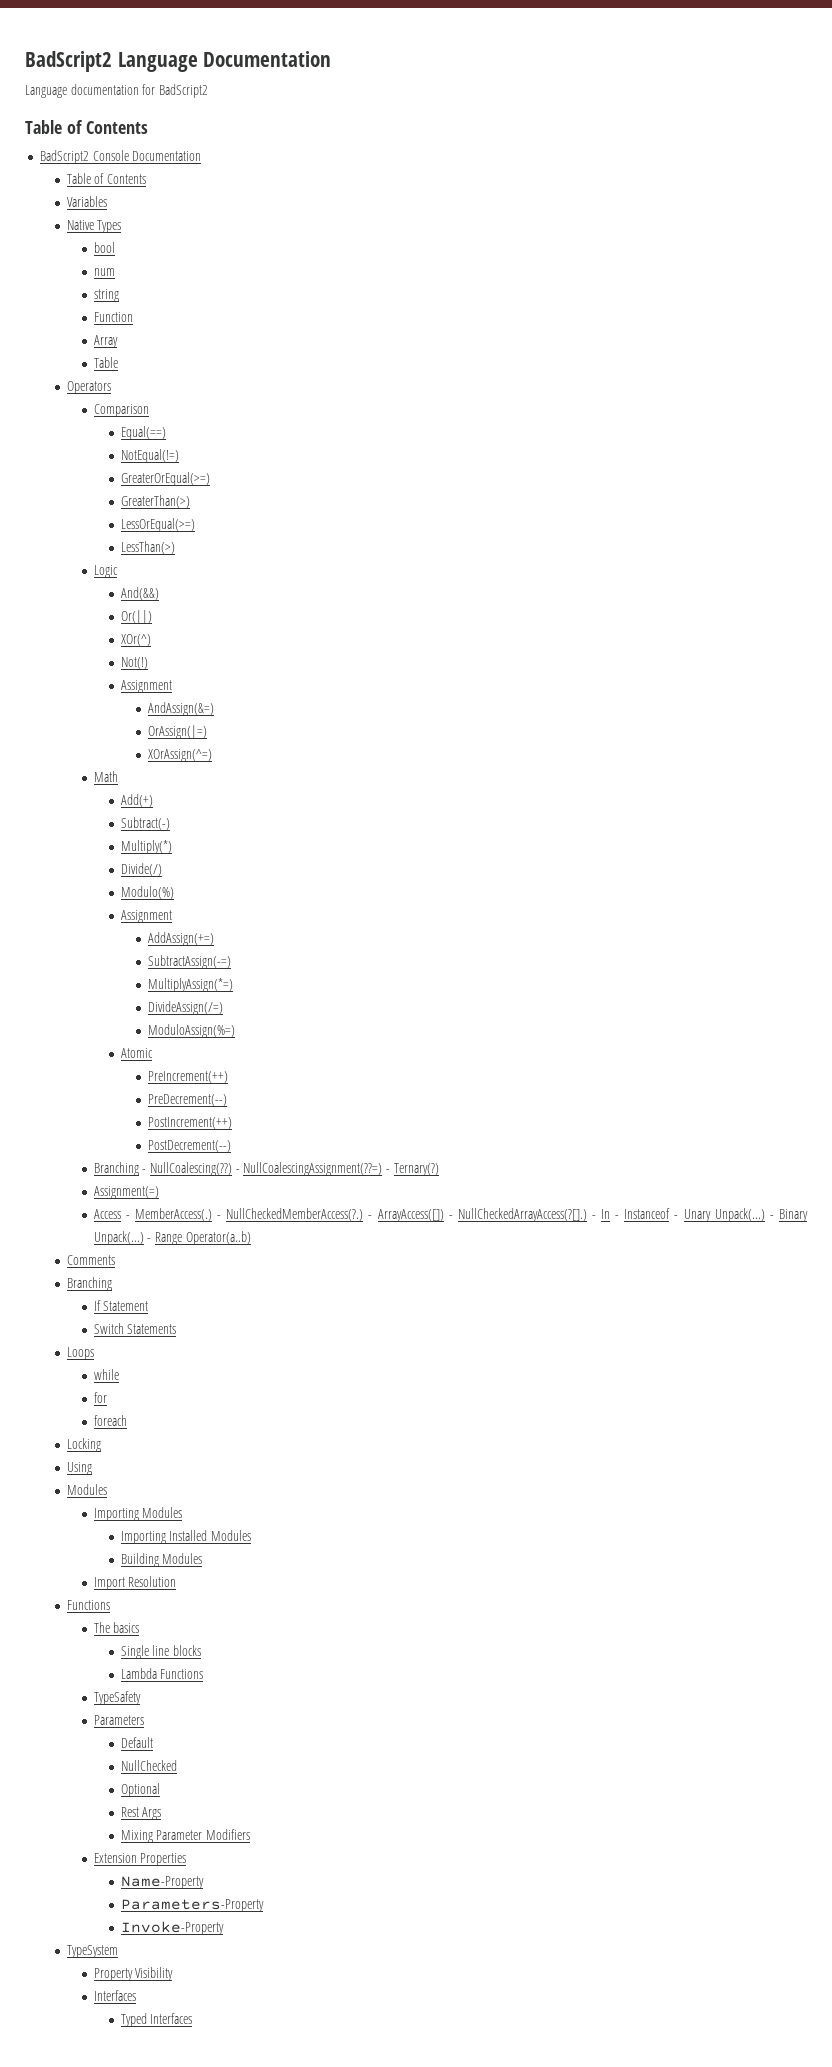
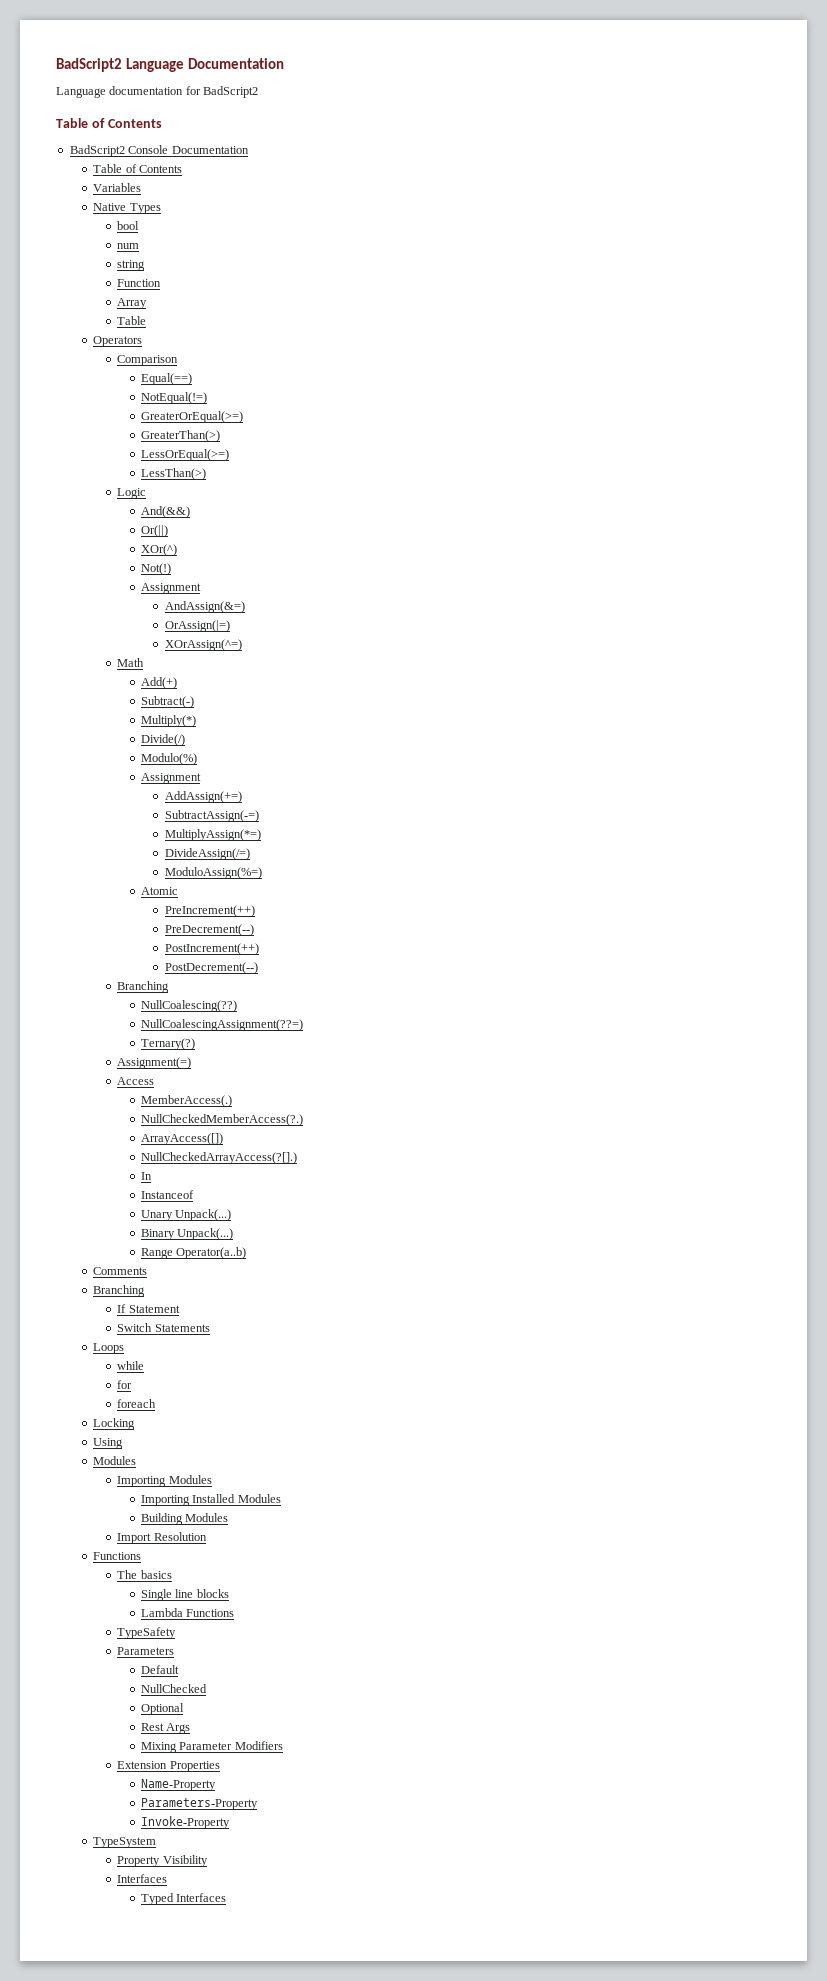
  PostDecrement(--)
- Branching - NullCoalescing(??) - NullCoalescingAssignment(??=) - Ternary(?)
+ Branching
+ NullCoalescing(??)
+ NullCoalescingAssignment(??=)
+ Ternary(?)
- Access - MemberAccess(.) - NullCheckedMemberAccess(?.) - ArrayAccess([]) - NullCheckedArrayAccess(?[].) - In - Instanceof - Unary Unpack(...) - Binary Unpack(...) - Range Operator(a..b)
+ Access
+ MemberAccess(.)
+ NullCheckedMemberAccess(?.)
+ ArrayAccess([])
+ NullCheckedArrayAccess(?[].)
+ In
+ Instanceof
+ Unary Unpack(...)
+ Binary Unpack(...)
+ Range Operator(a..b)

